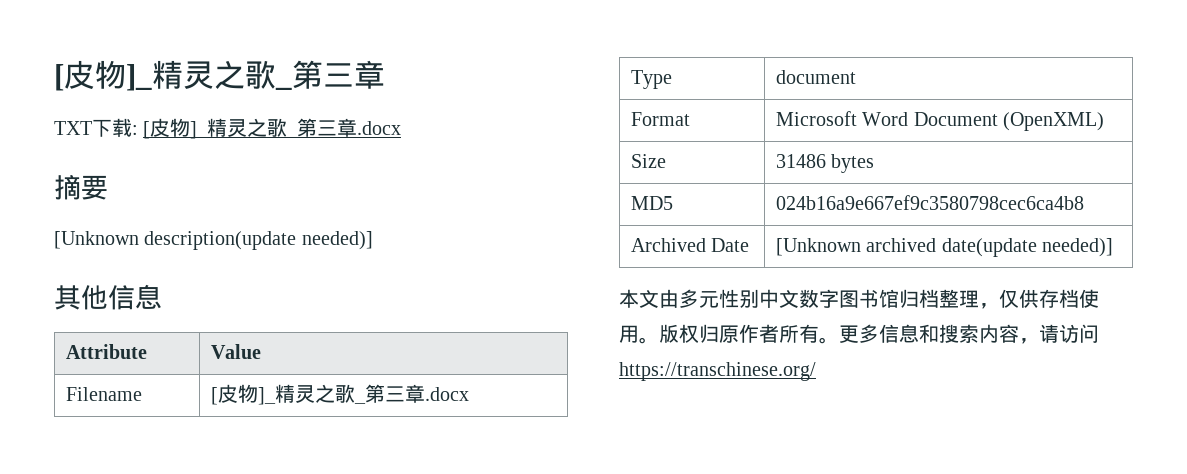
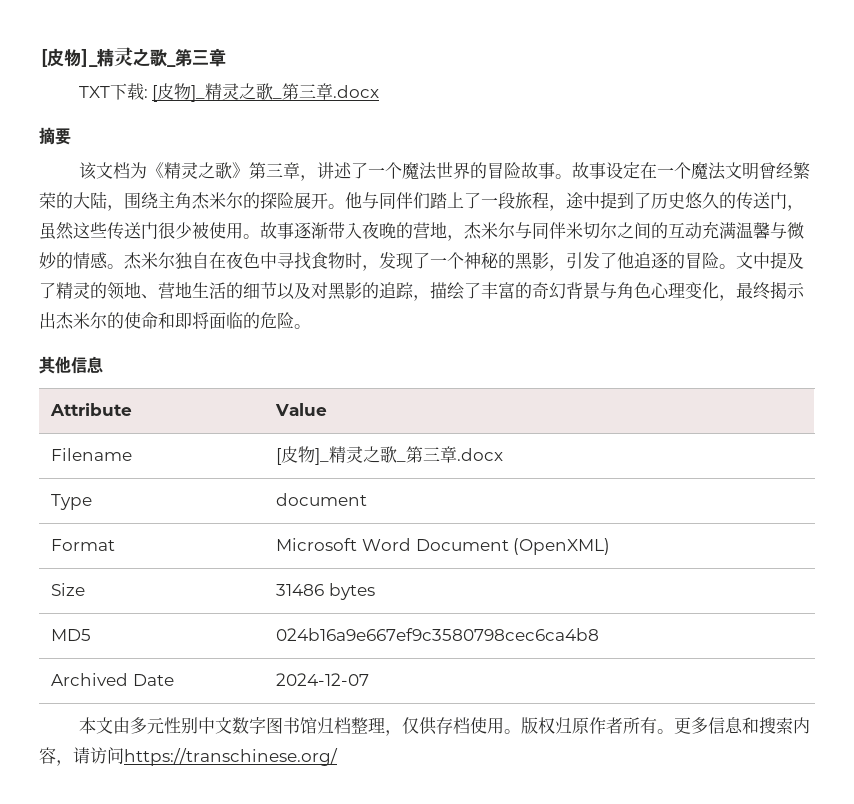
- [Unknown description(update needed)]
+ 该文档为《精灵之歌》第三章，讲述了一个魔法世界的冒险故事。故事设定在一个魔法文明曾经繁荣的大陆，围绕主角杰米尔的探险展开。他与同伴们踏上了一段旅程，途中提到了历史悠久的传送门，虽然这些传送门很少被使用。故事逐渐带入夜晚的营地，杰米尔与同伴米切尔之间的互动充满温馨与微妙的情感。杰米尔独自在夜色中寻找食物时，发现了一个神秘的黑影，引发了他追逐的冒险。文中提及了精灵的领地、营地生活的细节以及对黑影的追踪，描绘了丰富的奇幻背景与角色心理变化，最终揭示出杰米尔的使命和即将面临的危险。
- Archived Date | [Unknown archived date(update needed)]
+ Archived Date | 2024-12-07

